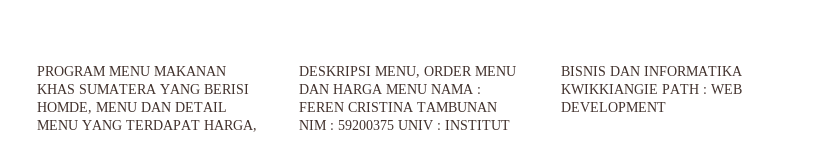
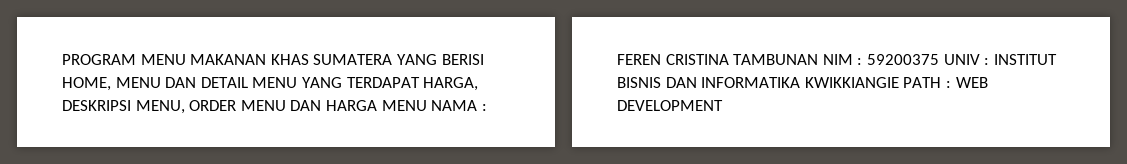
- PROGRAM MENU MAKANAN KHAS SUMATERA YANG BERISI HOMDE, MENU DAN DETAIL MENU YANG TERDAPAT HARGA, DESKRIPSI MENU, ORDER MENU DAN HARGA MENU NAMA : FEREN CRISTINA TAMBUNAN NIM : 59200375 UNIV : INSTITUT BISNIS DAN INFORMATIKA KWIKKIANGIE PATH : WEB DEVELOPMENT
+ PROGRAM MENU MAKANAN KHAS SUMATERA YANG BERISI HOME, MENU DAN DETAIL MENU YANG TERDAPAT HARGA, DESKRIPSI MENU, ORDER MENU DAN HARGA MENU NAMA : FEREN CRISTINA TAMBUNAN NIM : 59200375 UNIV : INSTITUT BISNIS DAN INFORMATIKA KWIKKIANGIE PATH : WEB DEVELOPMENT

